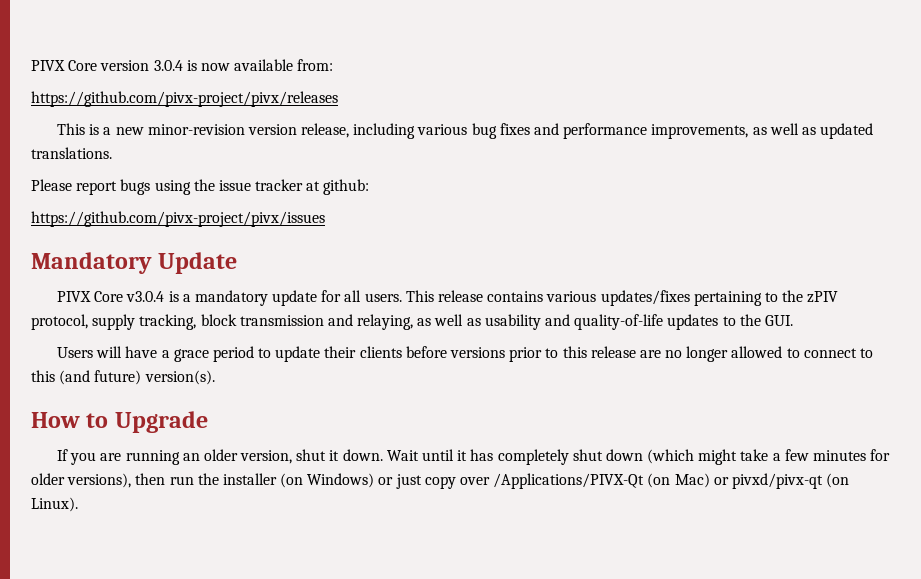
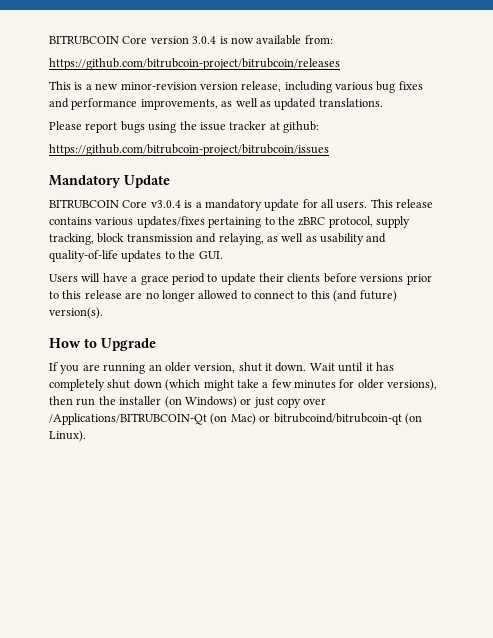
- PIVX Core version 3.0.4 is now available from:
+ BITRUBCOIN Core version 3.0.4 is now available from:
- https://github.com/pivx-project/pivx/releases
+ https://github.com/bitrubcoin-project/bitrubcoin/releases
- https://github.com/pivx-project/pivx/issues
+ https://github.com/bitrubcoin-project/bitrubcoin/issues
- PIVX Core v3.0.4 is a mandatory update for all users.
+ BITRUBCOIN Core v3.0.4 is a mandatory update for all users.
- This release contains various updates/fixes pertaining to the zPIV protocol, supply tracking, block transmission and relaying, as well as usability and quality-of-life updates to the GUI.
+ This release contains various updates/fixes pertaining to the zBRC protocol, supply tracking, block transmission and relaying, as well as usability and quality-of-life updates to the GUI.
- Wait until it has completely shut down (which might take a few minutes for older versions), then run the installer (on Windows) or just copy over /Applications/PIVX-Qt (on Mac) or pivxd/pivx-qt (on Linux).
+ Wait until it has completely shut down (which might take a few minutes for older versions), then run the installer (on Windows) or just copy over /Applications/BITRUBCOIN-Qt (on Mac) or bitrubcoind/bitrubcoin-qt (on Linux).

